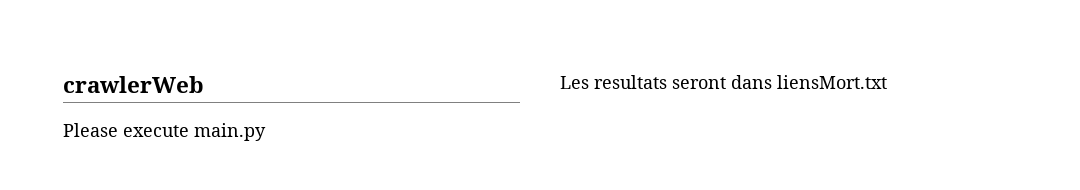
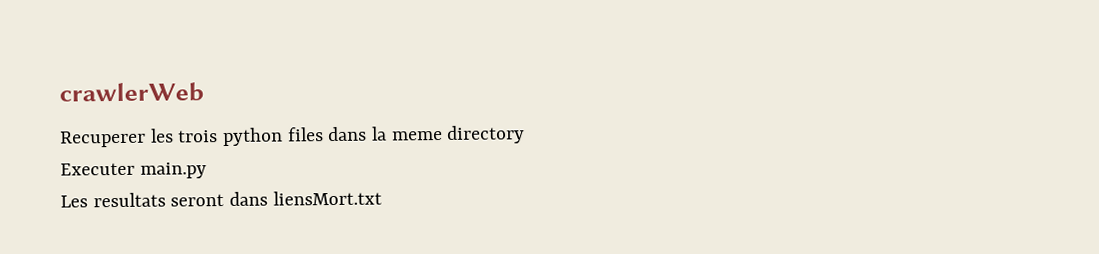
- Please execute main.py
+ Recuperer les trois python files dans la meme directory
+ Executer main.py

